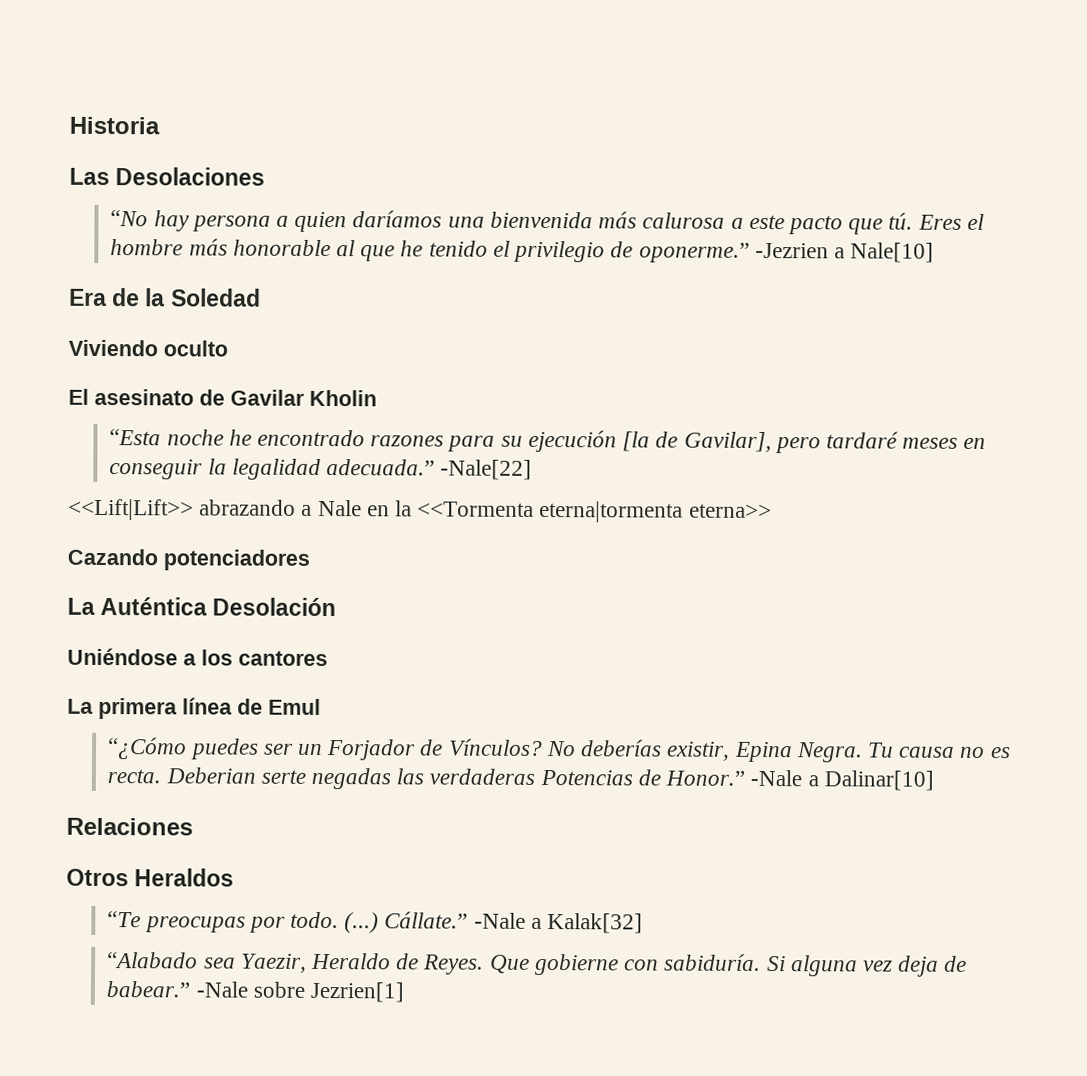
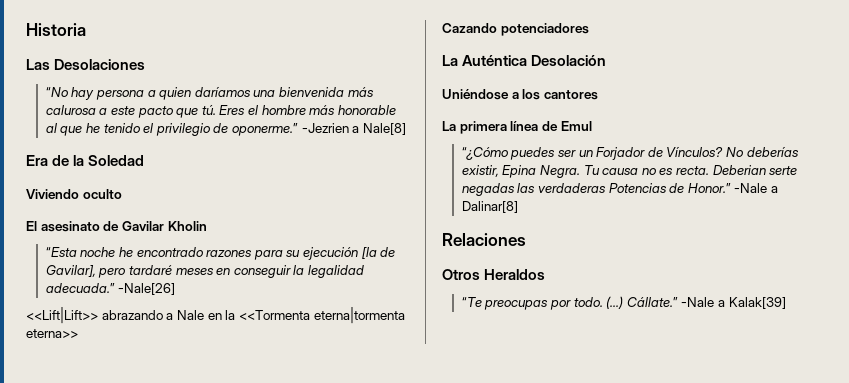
- -Jezrien a Nale[10]
+ -Jezrien a Nale[8]
- -Nale[22]
+ -Nale[26]
- -Nale a Dalinar[10]
+ -Nale a Dalinar[8]
- -Nale a Kalak[32]
- “Alabado sea Yaezir, Heraldo de Reyes. Que gobierne con sabiduría. Si alguna vez deja de babear.” -Nale sobre Jezrien[1]
+ -Nale a Kalak[39]

